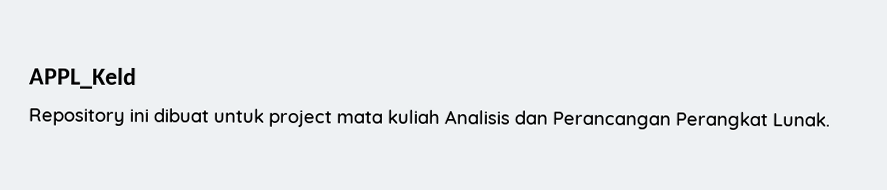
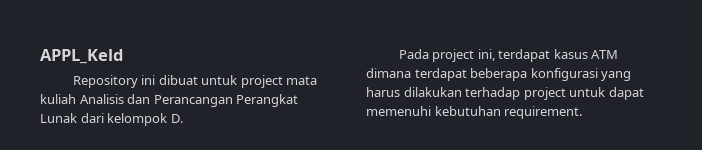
- Repository ini dibuat untuk project mata kuliah Analisis dan Perancangan Perangkat Lunak.
+ Repository ini dibuat untuk project mata kuliah Analisis dan Perancangan Perangkat Lunak dari kelompok D.
+ Pada project ini, terdapat kasus ATM dimana terdapat beberapa konfigurasi yang harus dilakukan terhadap project untuk dapat memenuhi kebutuhan requirement.

